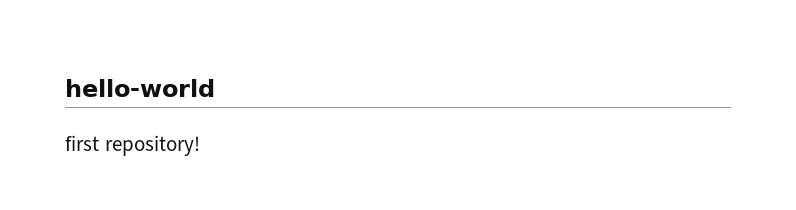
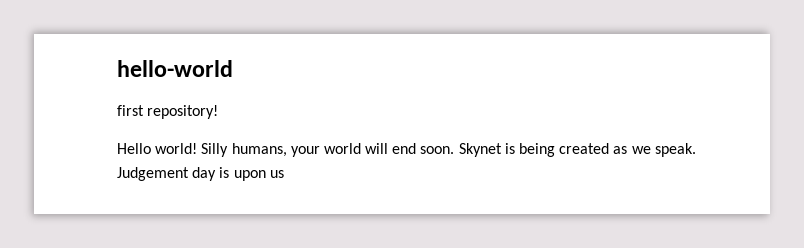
+ Hello world! Silly humans, your world will end soon. Skynet is being created as we speak. Judgement day is upon us

